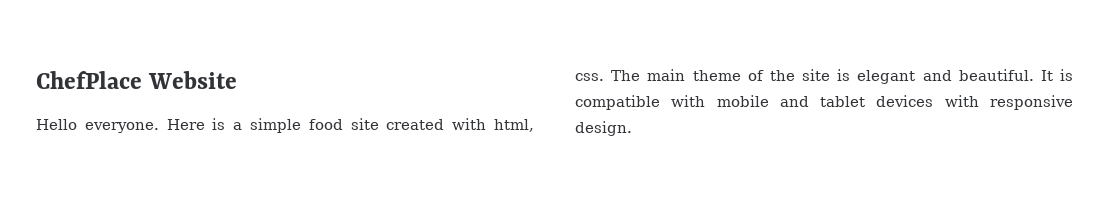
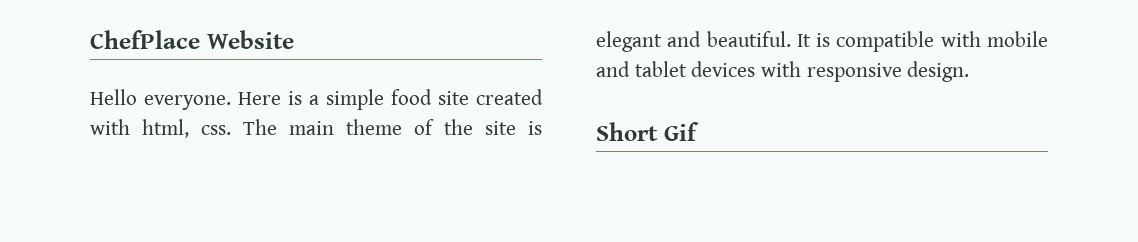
+ Short Gif

